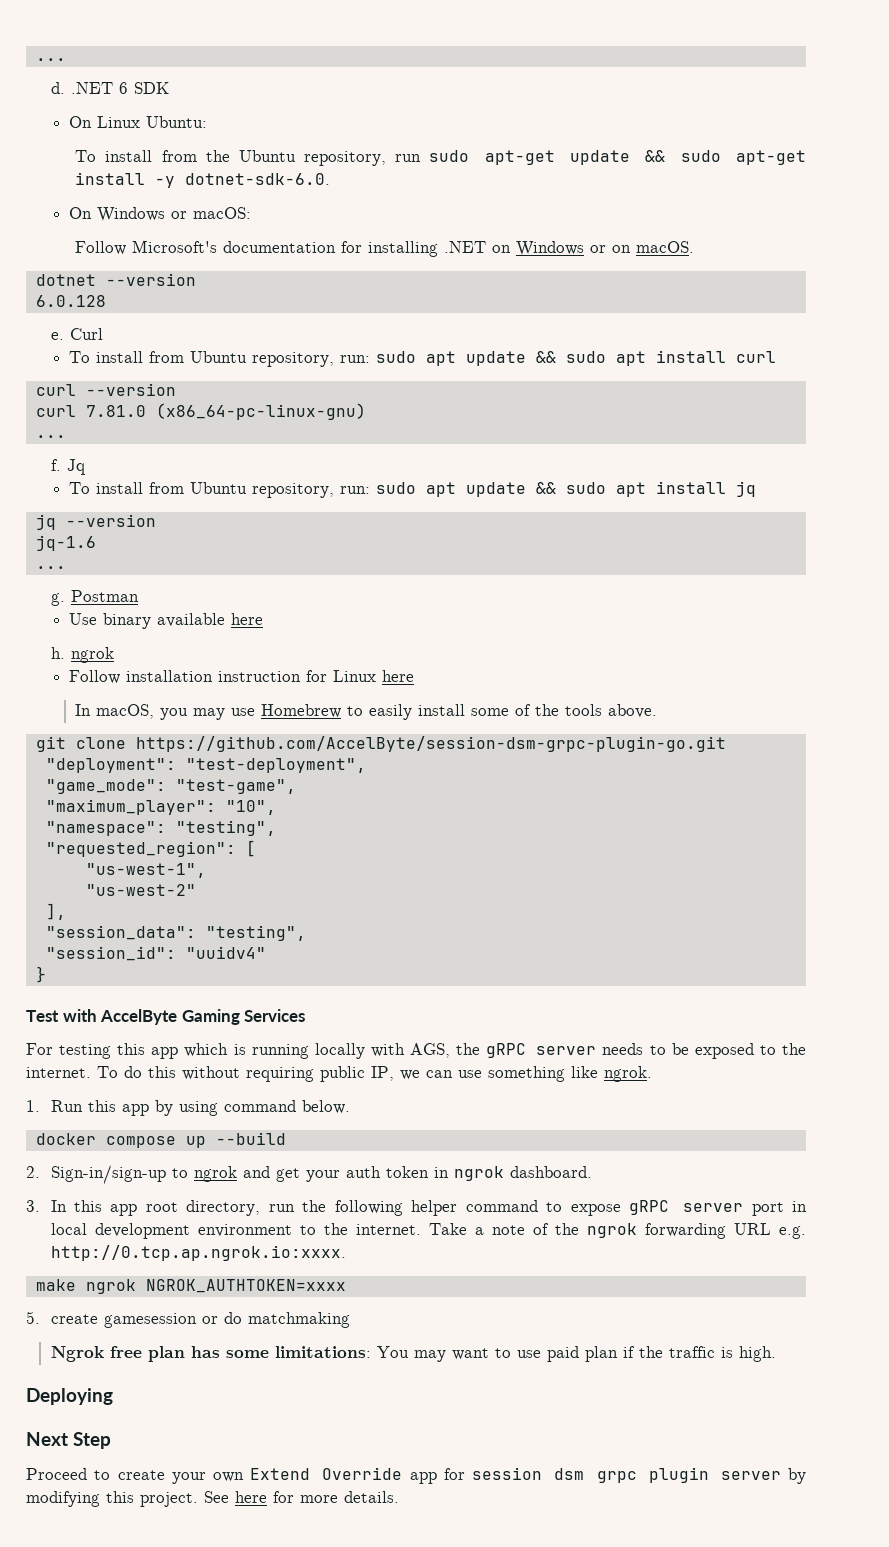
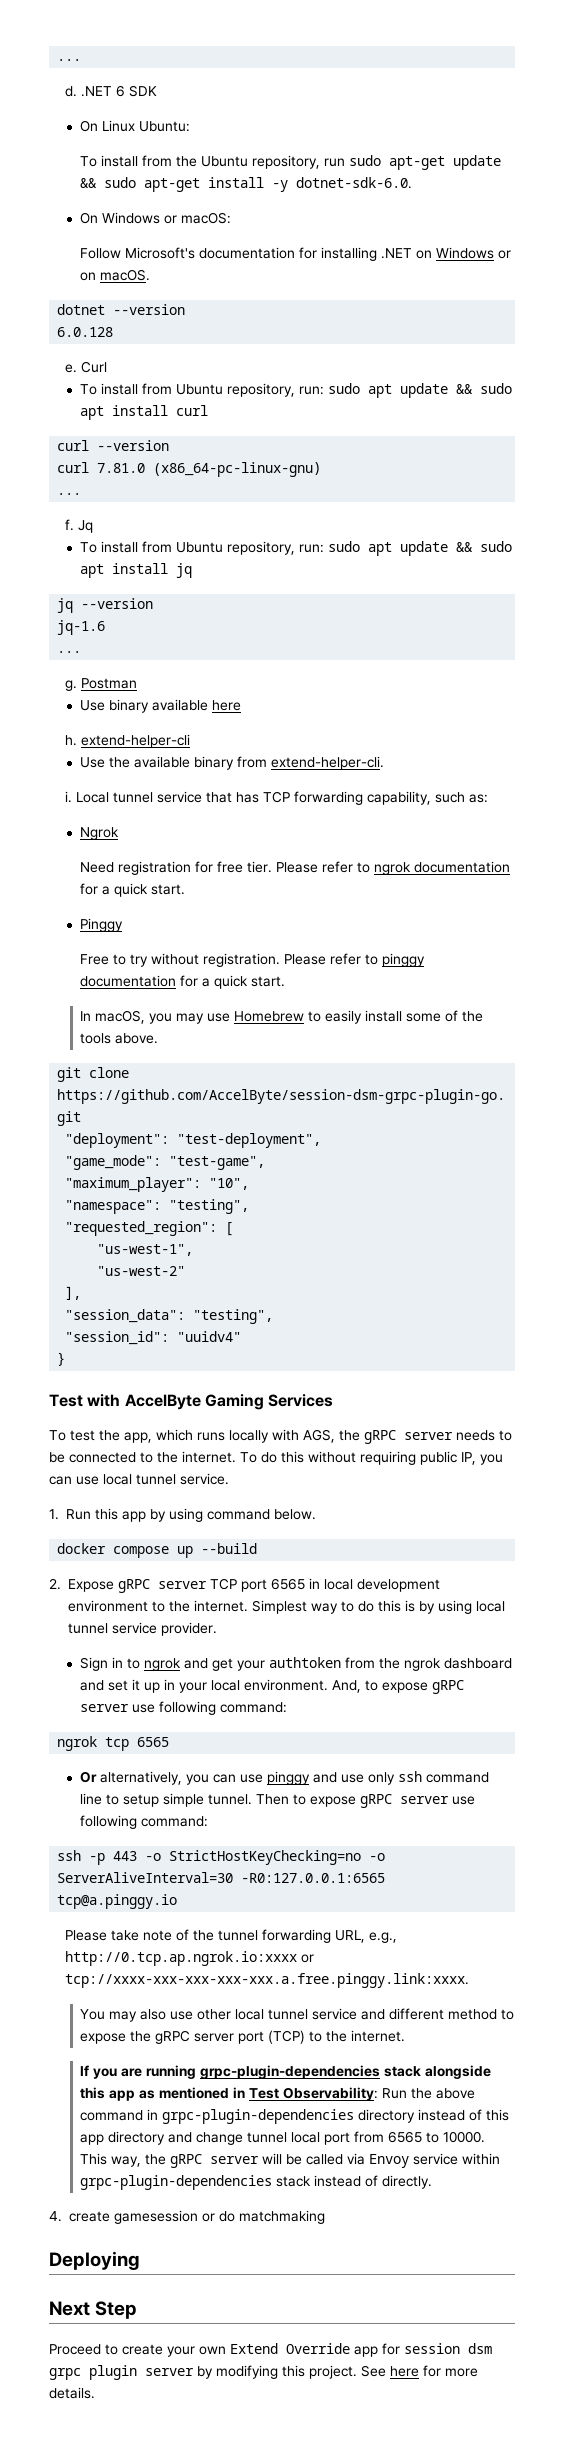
- h. ngrok
- Follow installation instruction for Linux here
+ h. extend-helper-cli
+ Use the available binary from extend-helper-cli.
+ i. Local tunnel service that has TCP forwarding capability, such as:
+ Ngrok
+ Need registration for free tier. Please refer to ngrok documentation for a quick start.
+ Pinggy
+ Free to try without registration. Please refer to pinggy documentation for a quick start.
- For testing this app which is running locally with AGS, the gRPC server needs to be exposed to the internet.
+ To test the app, which runs locally with AGS, the gRPC server needs to be connected to the internet.
- To do this without requiring public IP, we can use something like ngrok.
+ To do this without requiring public IP, you can use local tunnel service.
- 2. Sign-in/sign-up to ngrok and get your auth token in ngrok dashboard.
- 3. In this app root directory, run the following helper command to expose gRPC server port in local development environment to the internet.
+ 2. Expose gRPC server TCP port 6565 in local development environment to the internet.
- Take a note of the ngrok forwarding URL e.g. http://0.tcp.ap.ngrok.io:xxxx.
- make ngrok NGROK_AUTHTOKEN=xxxx
- 5. create gamesession or do matchmaking
+ Simplest way to do this is by using local tunnel service provider.
+ Sign in to ngrok and get your authtoken from the ngrok dashboard and set it up in your local environment. And, to expose gRPC server use following command:
+ ngrok tcp 6565
+ Or alternatively, you can use pinggy and use only ssh command line to setup simple tunnel. Then to expose gRPC server use following command:
+ ssh -p 443 -o StrictHostKeyChecking=no -o ServerAliveInterval=30 -R0:127.0.0.1:6565 tcp@a.pinggy.io
+ Please take note of the tunnel forwarding URL, e.g., http://0.tcp.ap.ngrok.io:xxxx or tcp://xxxx-xxx-xxx-xxx-xxx.a.free.pinggy.link:xxxx.
+ You may also use other local tunnel service and different method to expose the gRPC server port (TCP) to the internet.
+ If you are running grpc-plugin-dependencies stack alongside this app as mentioned in Test Observability: Run the above command in grpc-plugin-dependencies directory instead of this app directory and change tunnel local port from 6565 to 10000. This way, the gRPC server will be called via Envoy service within grpc-plugin-dependencies stack instead of directly.
+ 4. create gamesession or do matchmaking
- Ngrok free plan has some limitations: You may want to use paid plan if the traffic is high.

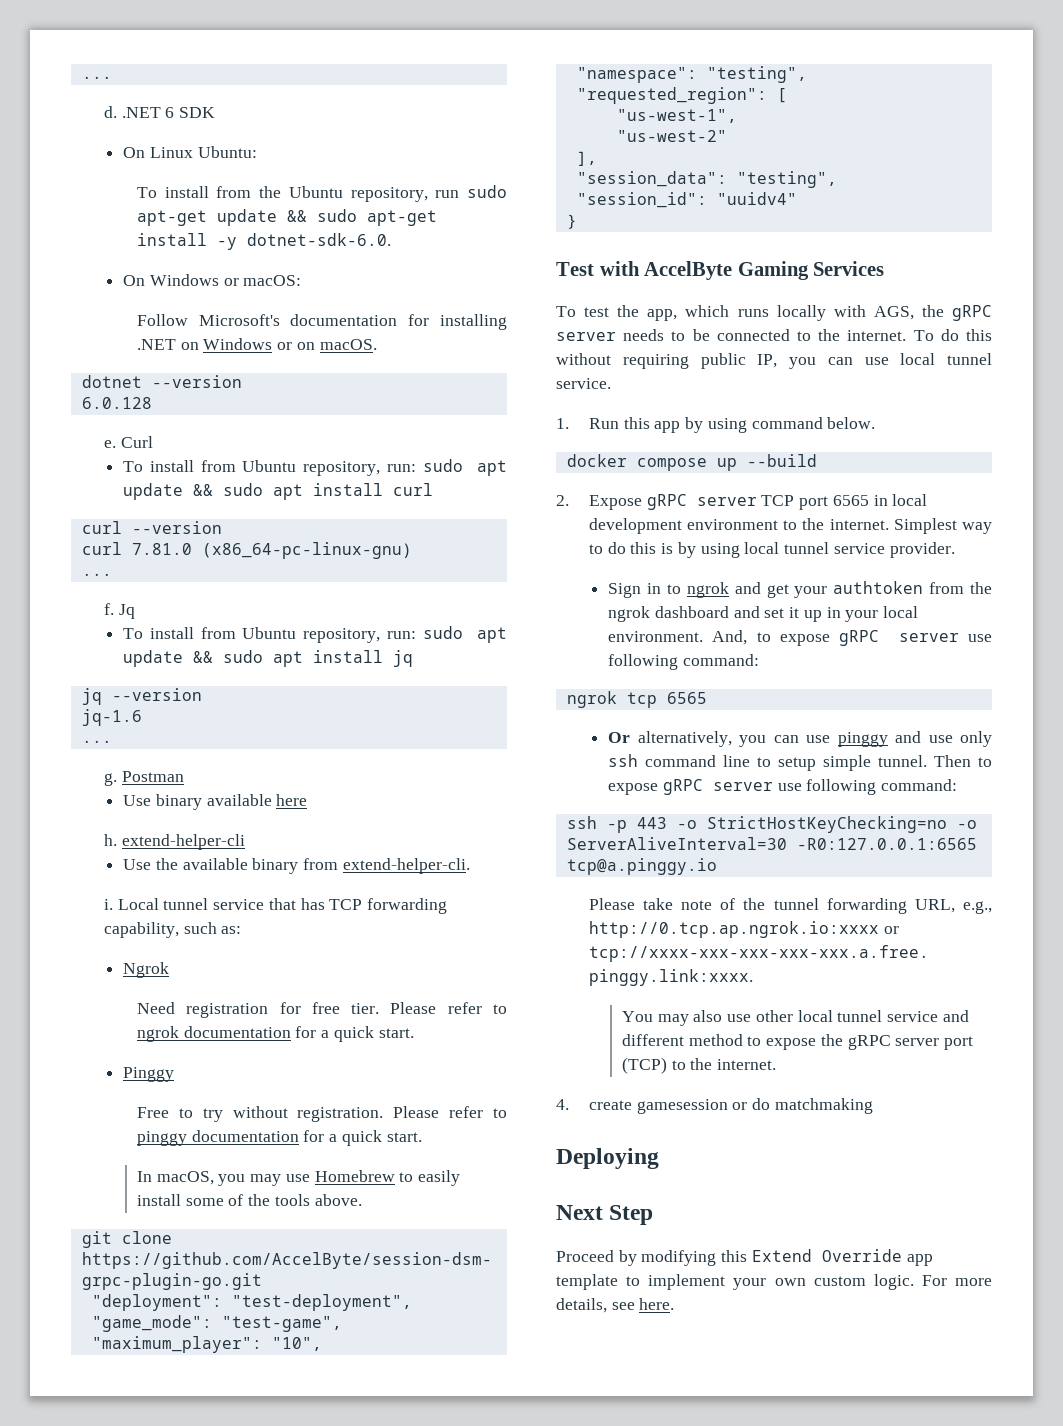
- If you are running grpc-plugin-dependencies stack alongside this app as mentioned in Test Observability: Run the above command in grpc-plugin-dependencies directory instead of this app directory and change tunnel local port from 6565 to 10000. This way, the gRPC server will be called via Envoy service within grpc-plugin-dependencies stack instead of directly.
- Proceed to create your own Extend Override app for session dsm grpc plugin server by modifying this project. See here for more details.
+ Proceed by modifying this Extend Override app template to implement your own custom logic. For more details, see here.

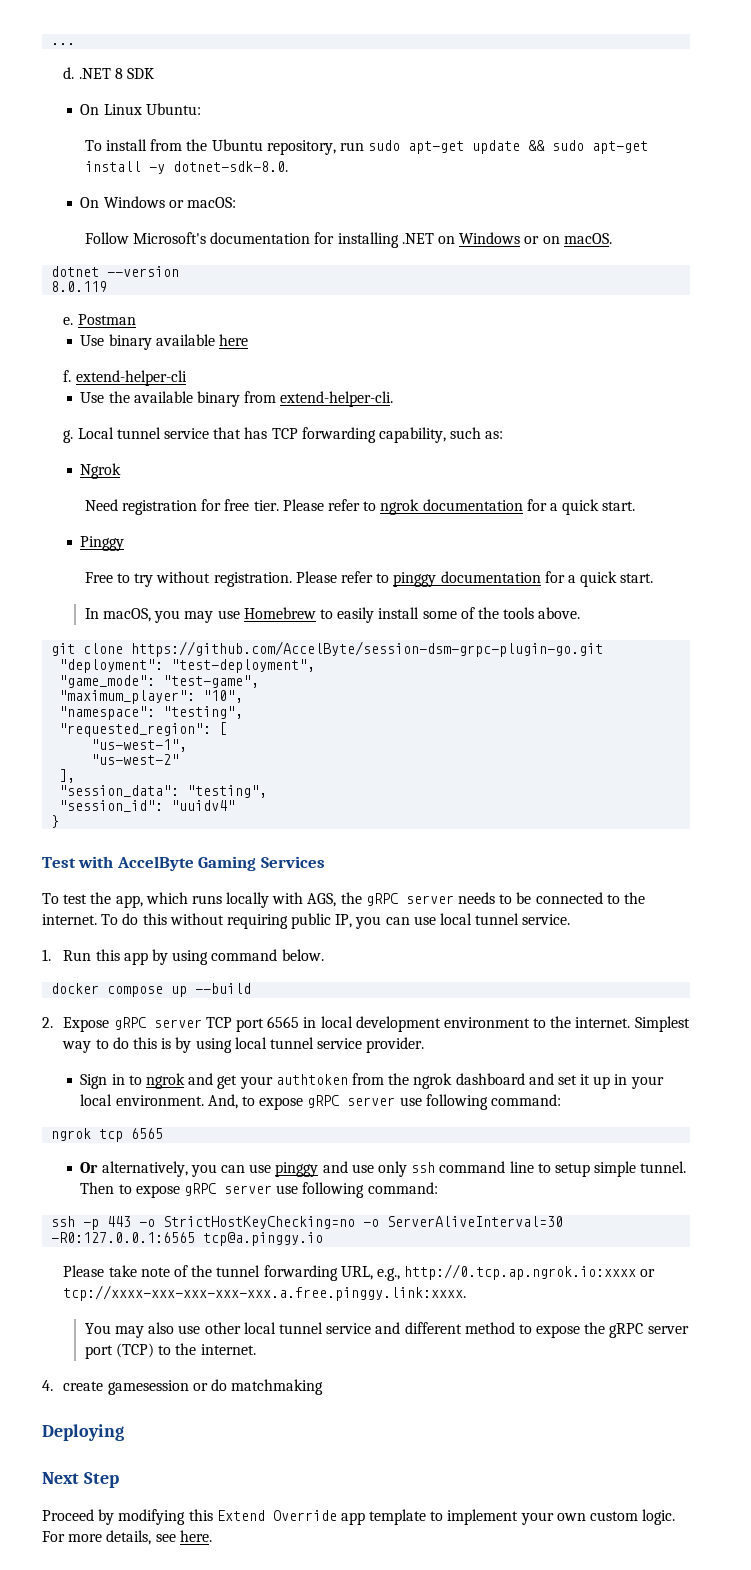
- d. .NET 6 SDK
+ d. .NET 8 SDK
- To install from the Ubuntu repository, run sudo apt-get update && sudo apt-get install -y dotnet-sdk-6.0.
+ To install from the Ubuntu repository, run sudo apt-get update && sudo apt-get install -y dotnet-sdk-8.0.
- 6.0.128
+ 8.0.119
- Curl
- To install from Ubuntu repository, run: sudo apt update && sudo apt install curl
- curl --version
- curl 7.81.0 (x86_64-pc-linux-gnu)
- ...
- f. Jq
- To install from Ubuntu repository, run: sudo apt update && sudo apt install jq
- jq --version
- jq-1.6
- ...
- g.
- h. extend-helper-cli
+ f. extend-helper-cli
- i.
+ g.

